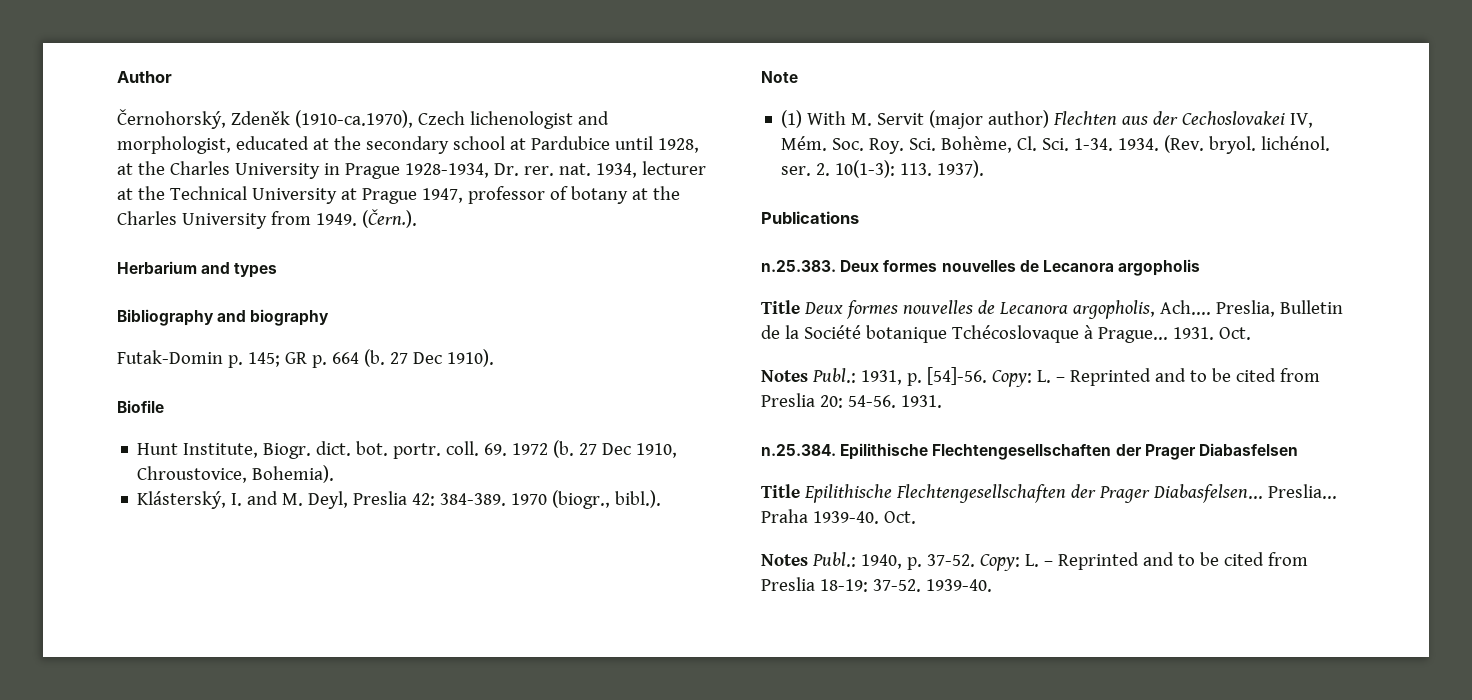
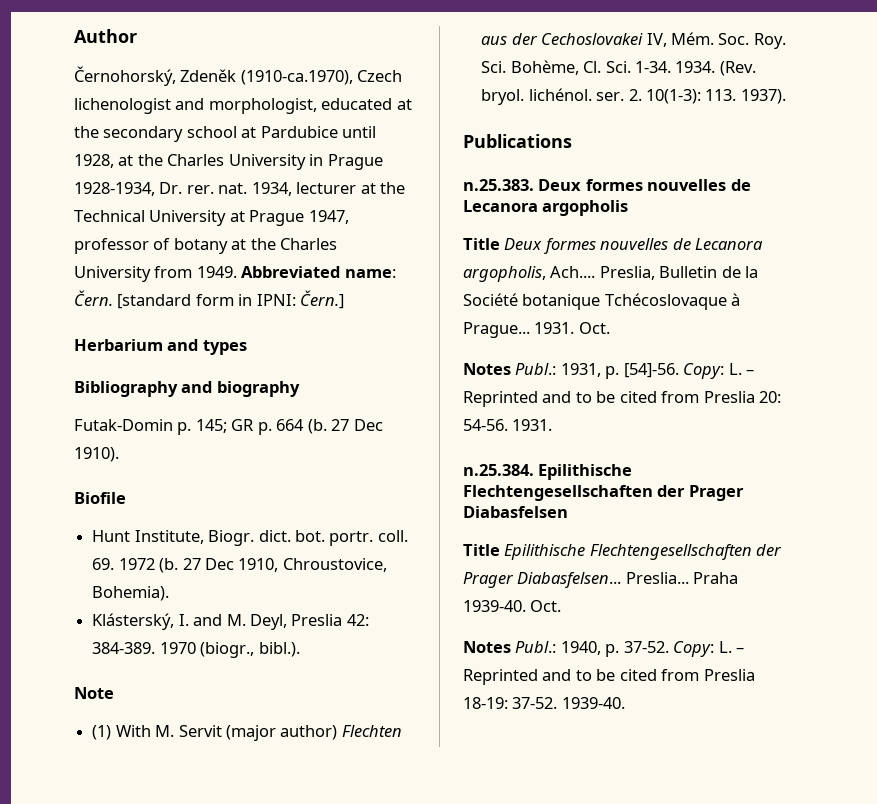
- (Čern.).
+ Abbreviated name: Čern. [standard form in IPNI: Čern.]

